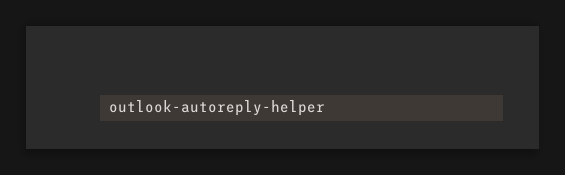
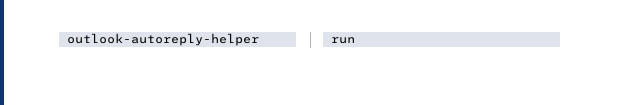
- outlook-autoreply-helper
+ outlook-autoreply-helper run

